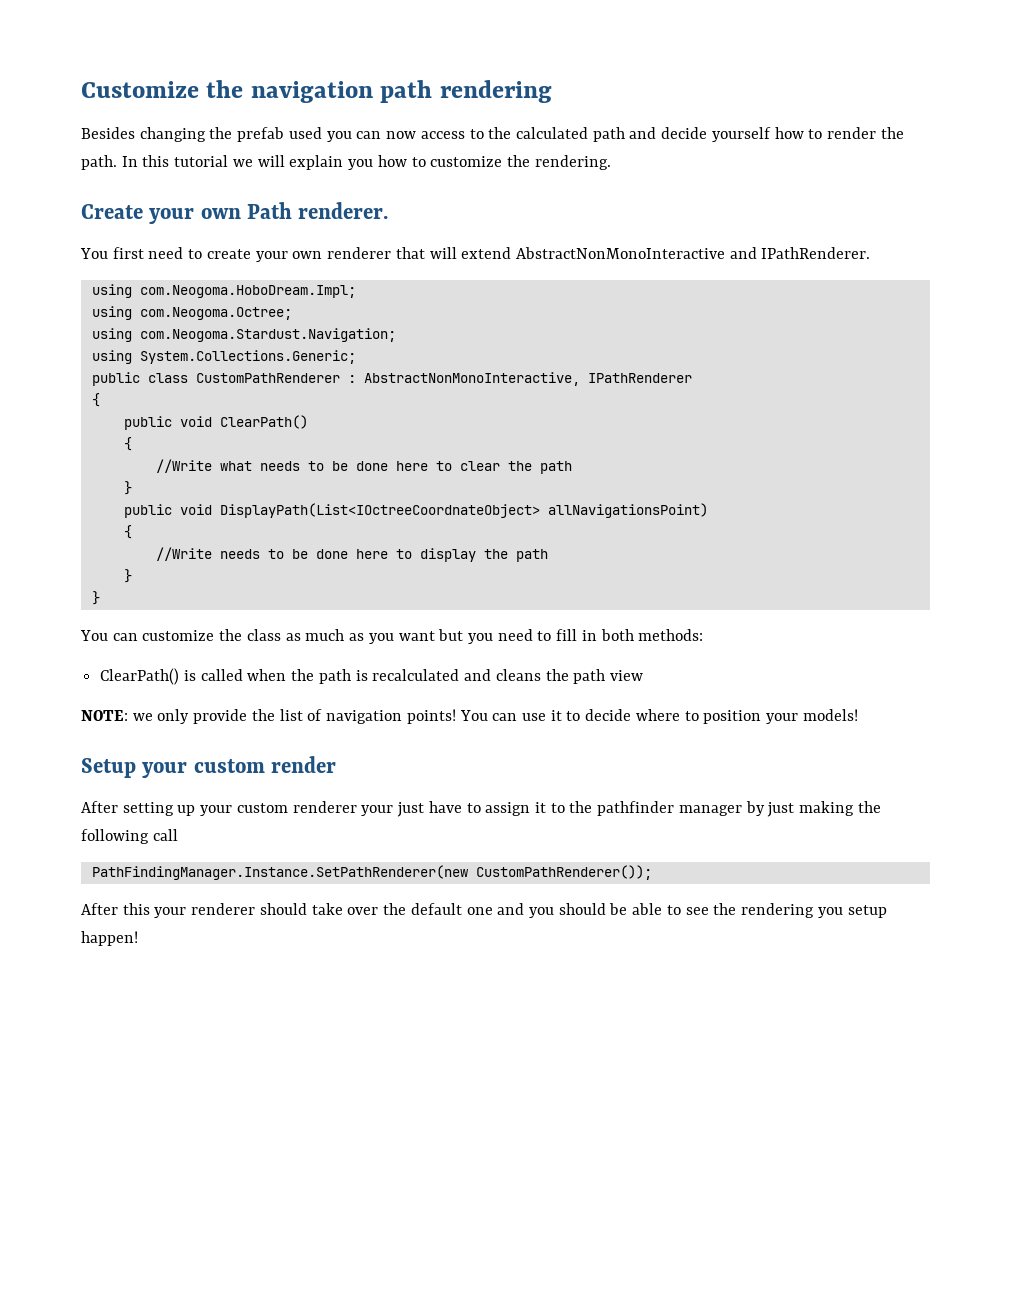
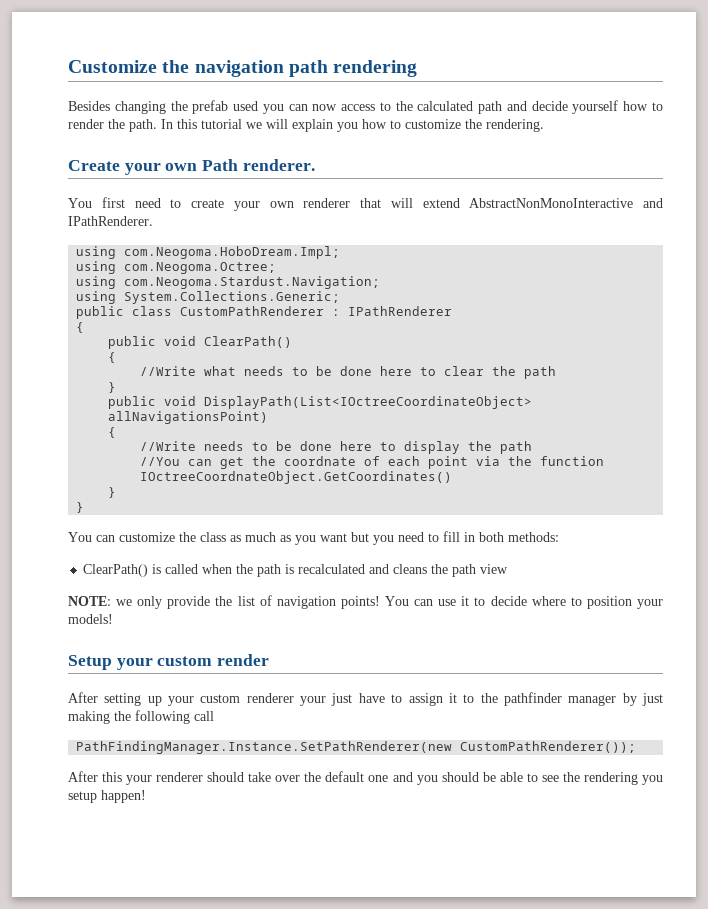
- public class CustomPathRenderer : AbstractNonMonoInteractive, IPathRenderer
+ public class CustomPathRenderer : IPathRenderer
- public void DisplayPath(List<IOctreeCoordnateObject> allNavigationsPoint)
+ public void DisplayPath(List<IOctreeCoordinateObject> allNavigationsPoint)
+ //You can get the coordnate of each point via the function IOctreeCoordnateObject.GetCoordinates()

